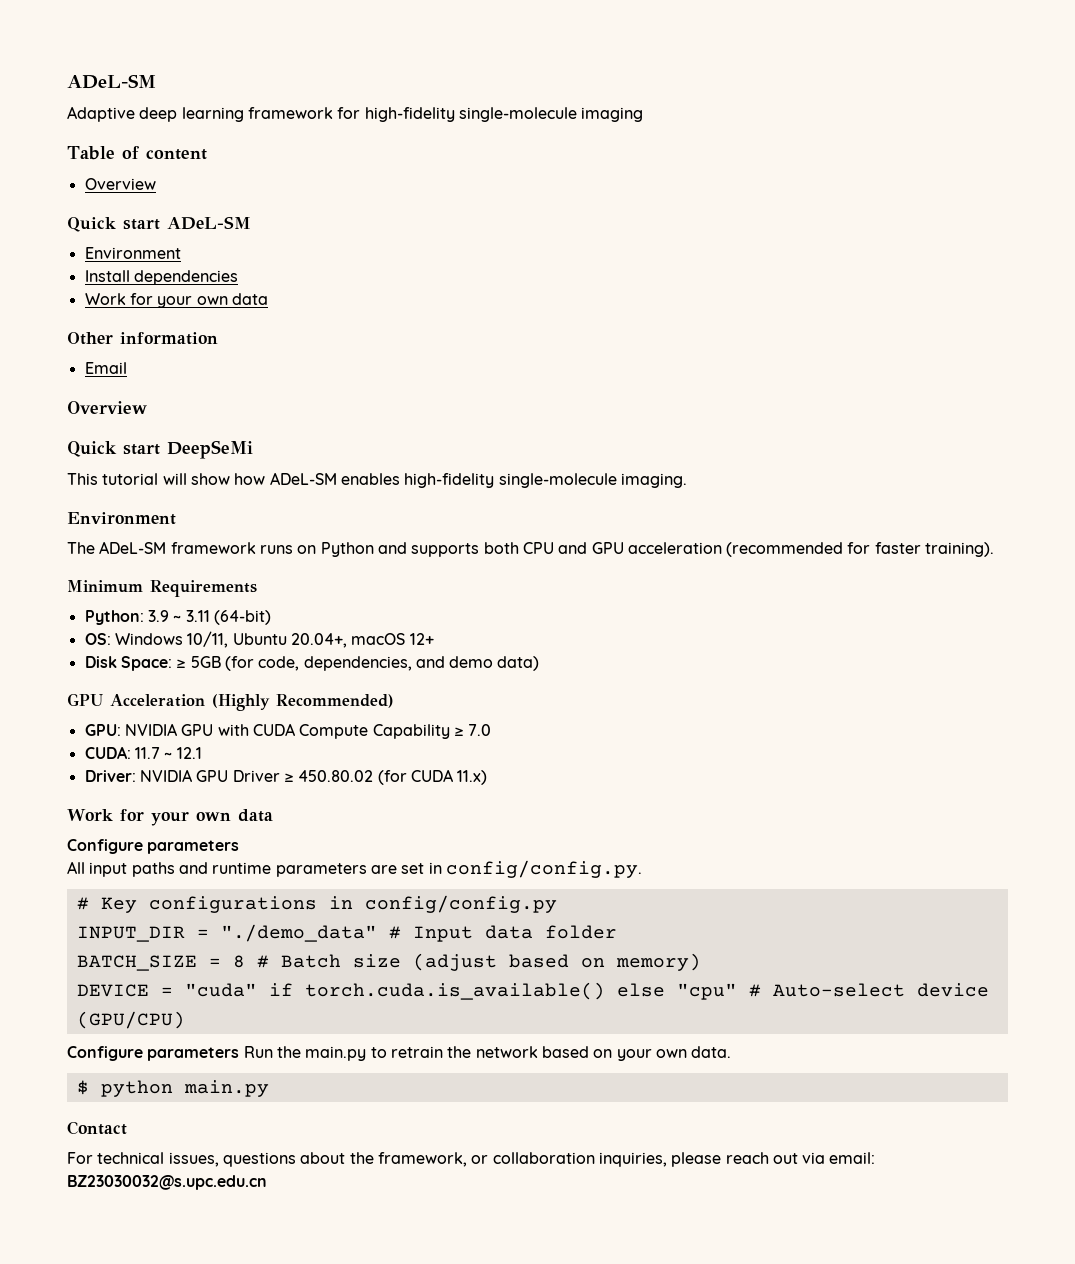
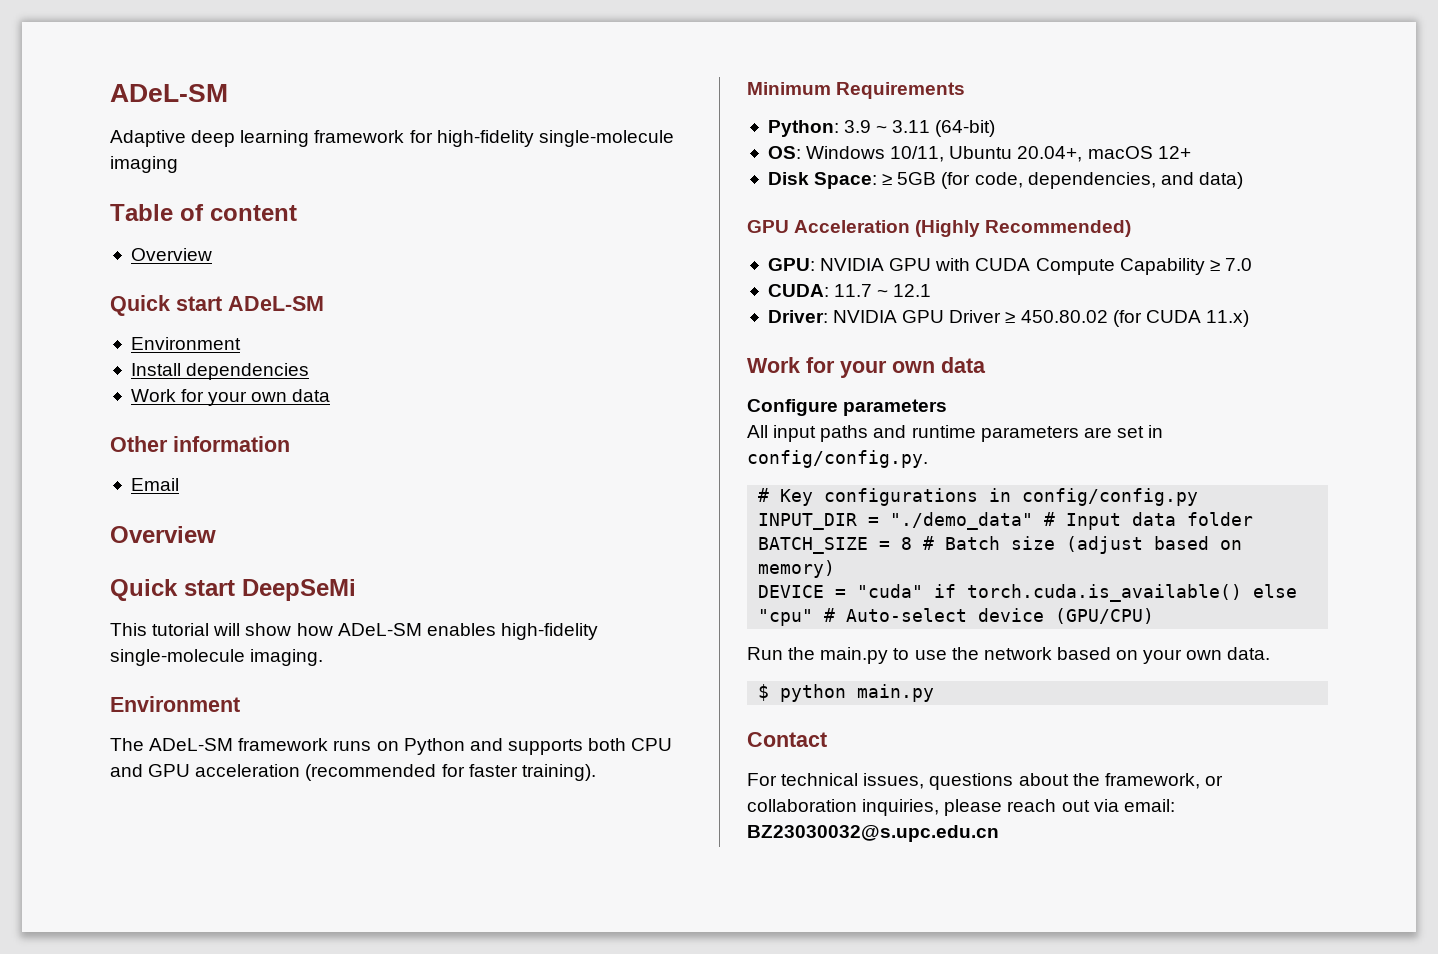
- Disk Space: ≥ 5GB (for code, dependencies, and demo data)
+ Disk Space: ≥ 5GB (for code, dependencies, and data)
- Configure parameters Run the main.py to retrain the network based on your own data.
+ Run the main.py to use the network based on your own data.

